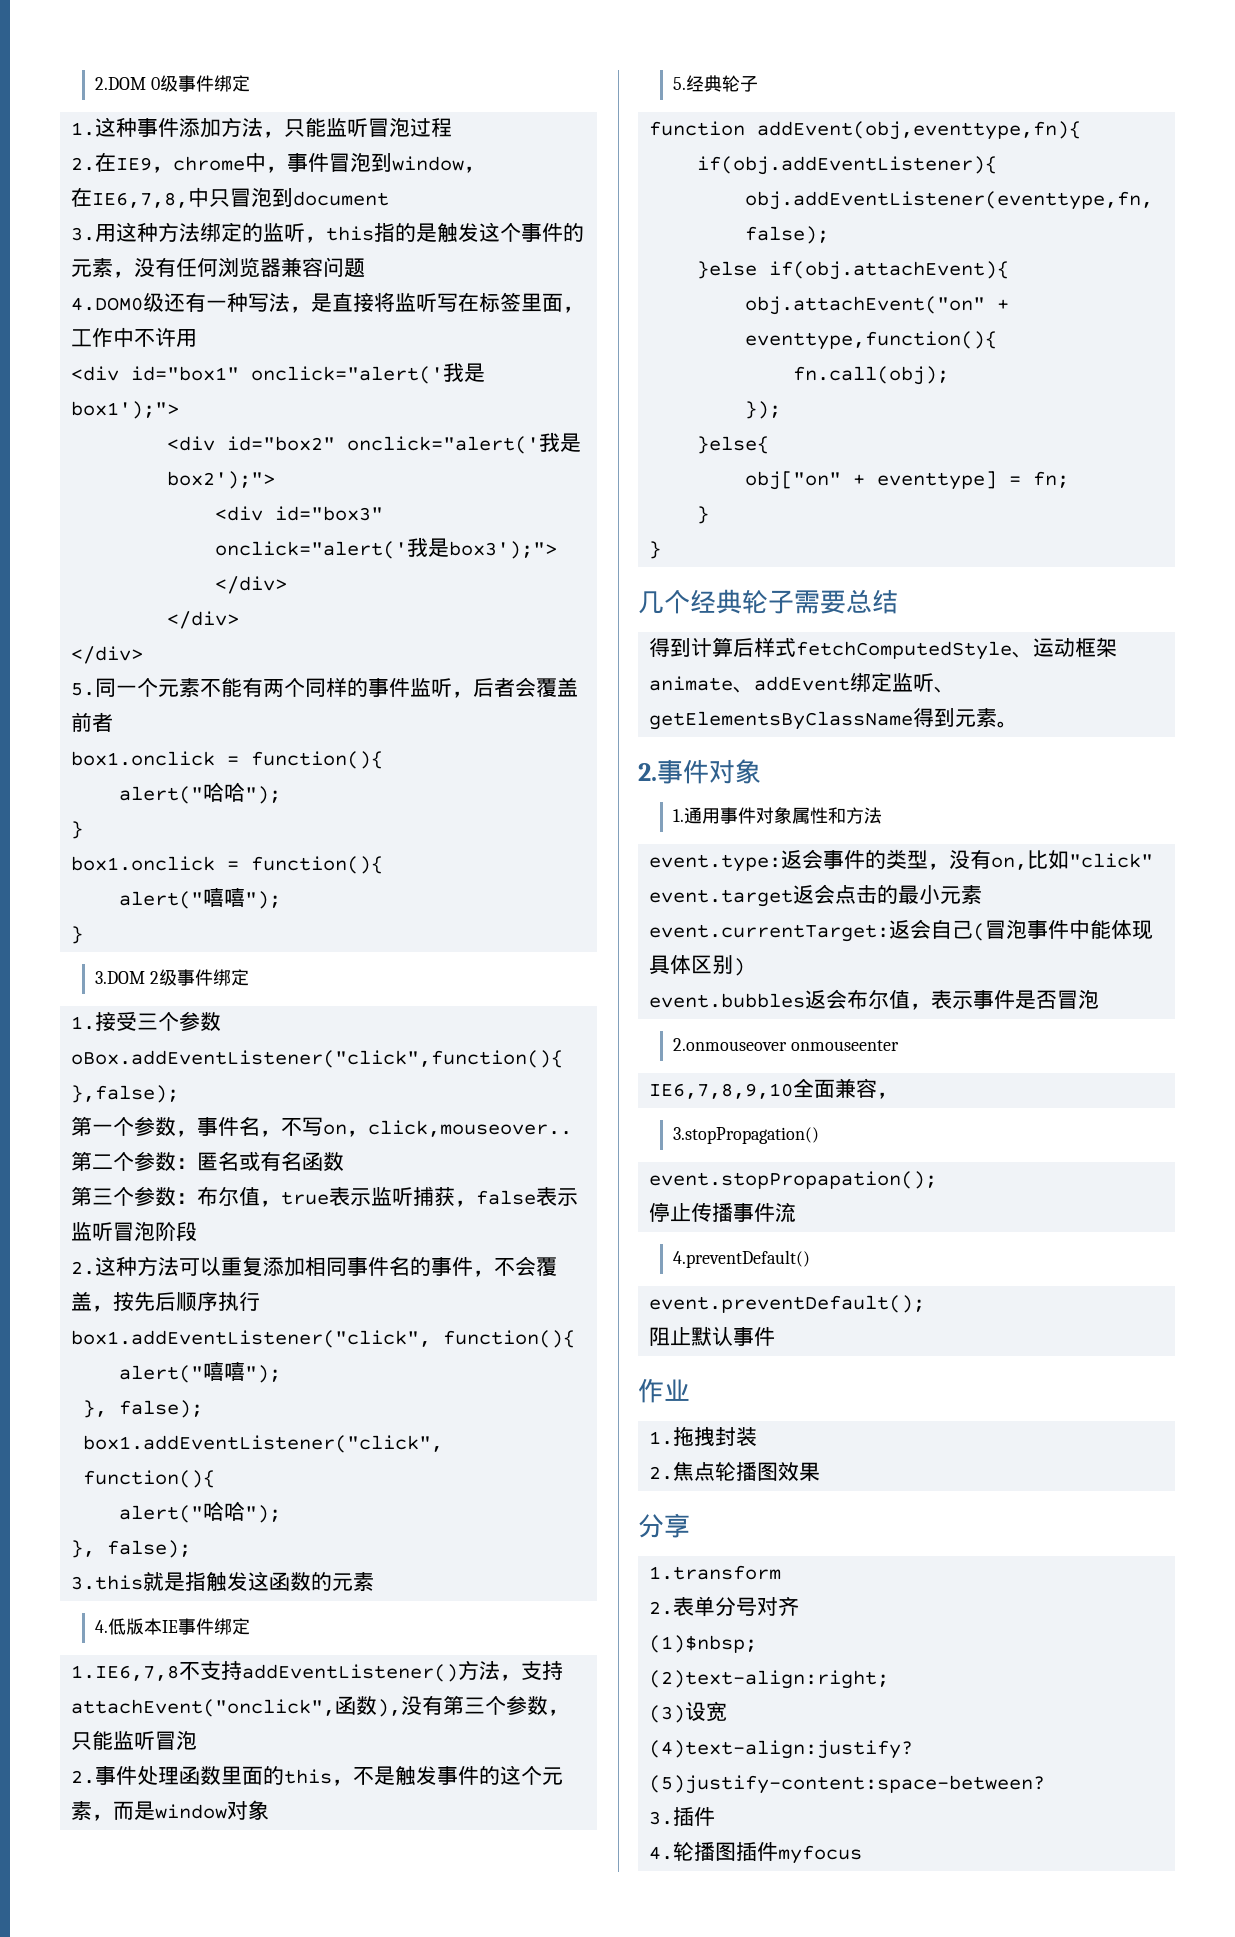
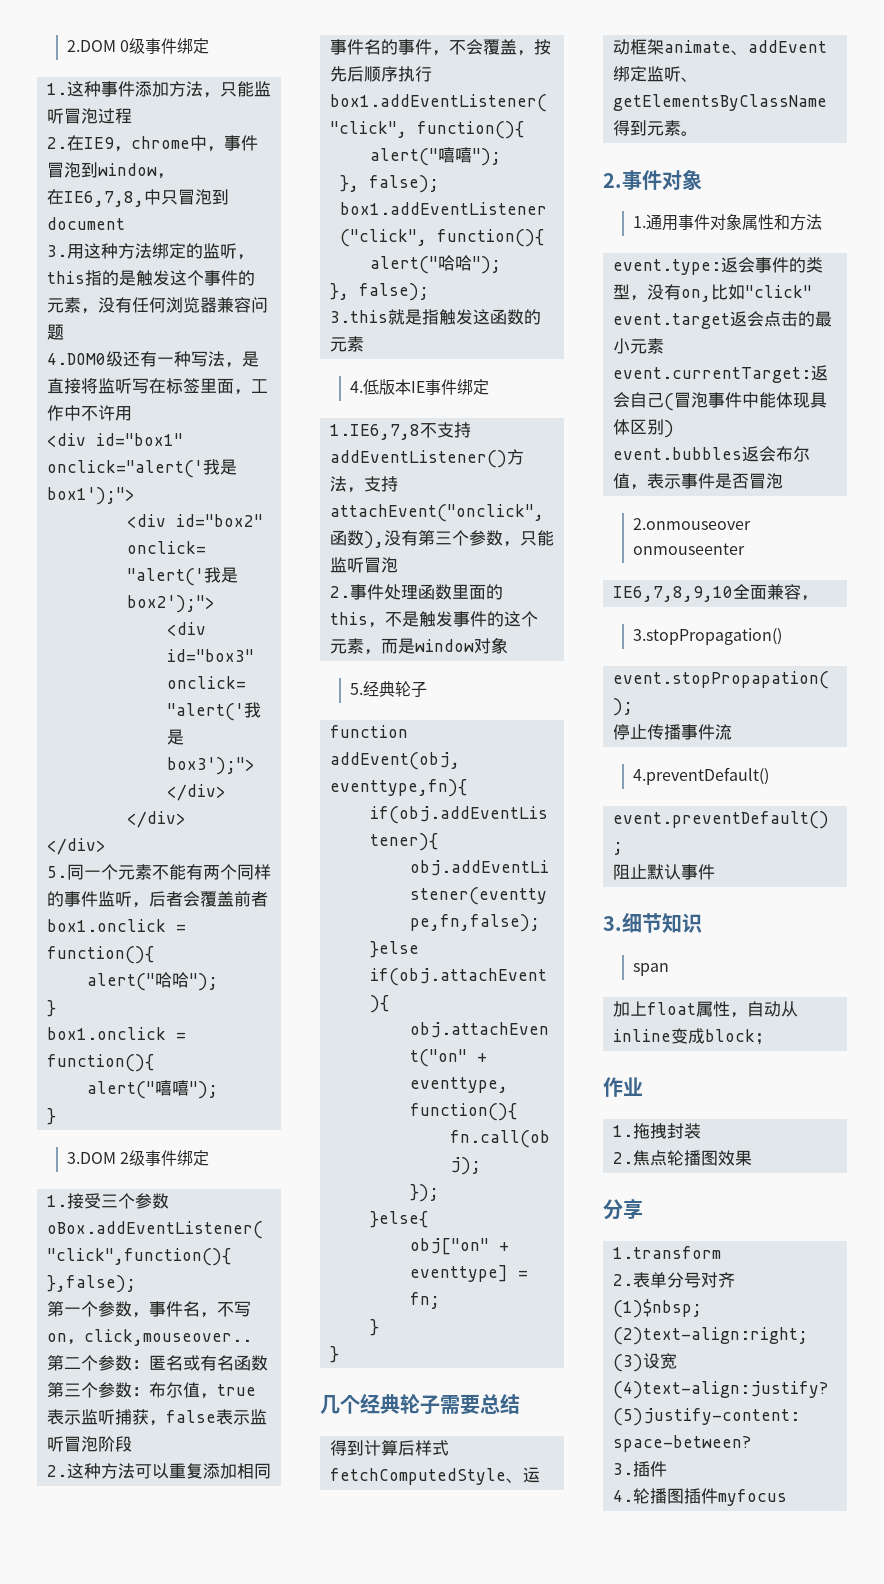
+ 3.细节知识
+ span
+ 加上float属性，自动从inline变成block；

